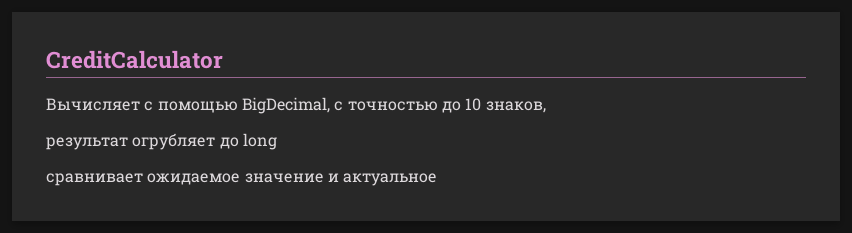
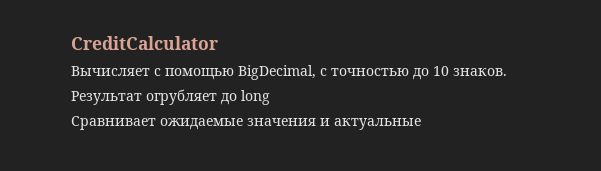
- Вычисляет с помощью BigDecimal, с точностью до 10 знаков,
- результат огрубляет до long
+ Вычисляет с помощью BigDecimal, с точностью до 10 знаков.
+ Результат огрубляет до long
- сравнивает ожидаемое значение и актуальное
+ Сравнивает ожидаемые значения и актуальные

